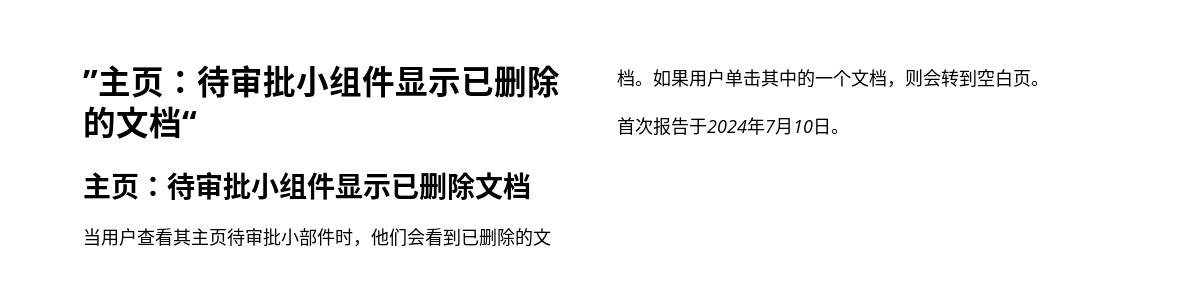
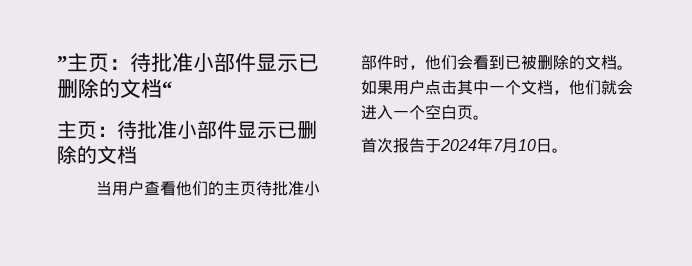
- ”主页：待审批小组件显示已删除的文档“
- 主页：待审批小组件显示已删除文档
+ ”主页：待批准小部件显示已删除的文档“
+ 主页：待批准小部件显示已删除的文档
- 当用户查看其主页待审批小部件时，他们会看到已删除的文档。
+ 当用户查看他们的主页待批准小部件时，他们会看到已被删除的文档。
- 如果用户单击其中的一个文档，则会转到空白页。
+ 如果用户点击其中一个文档，他们就会进入一个空白页。

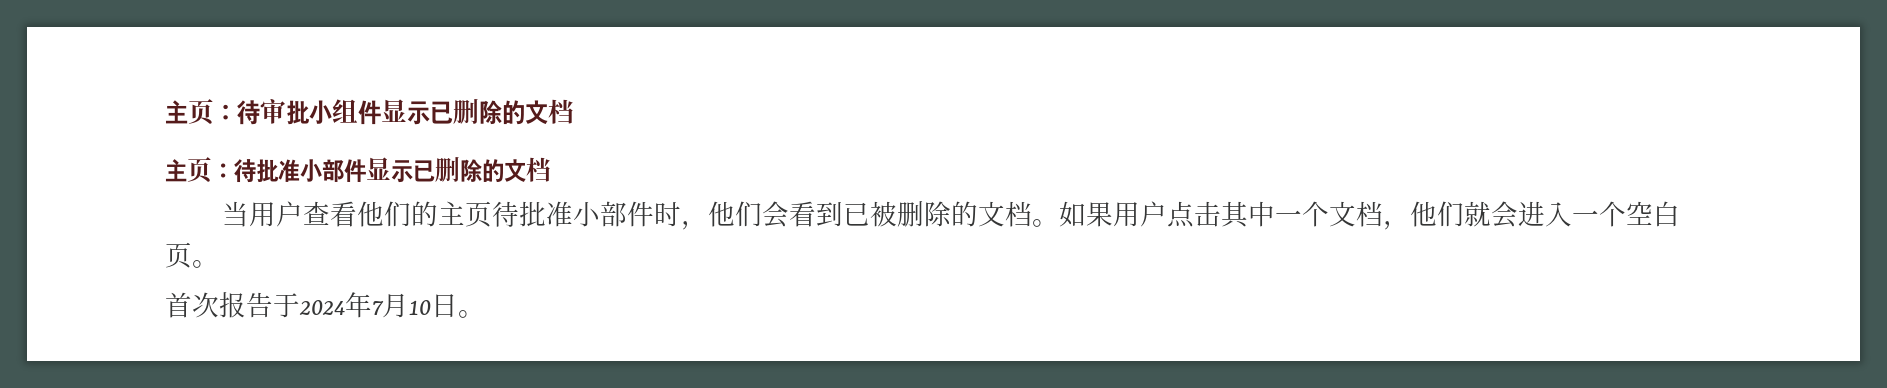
- ”主页：待批准小部件显示已删除的文档“
+ 主页：待审批小组件显示已删除的文档

